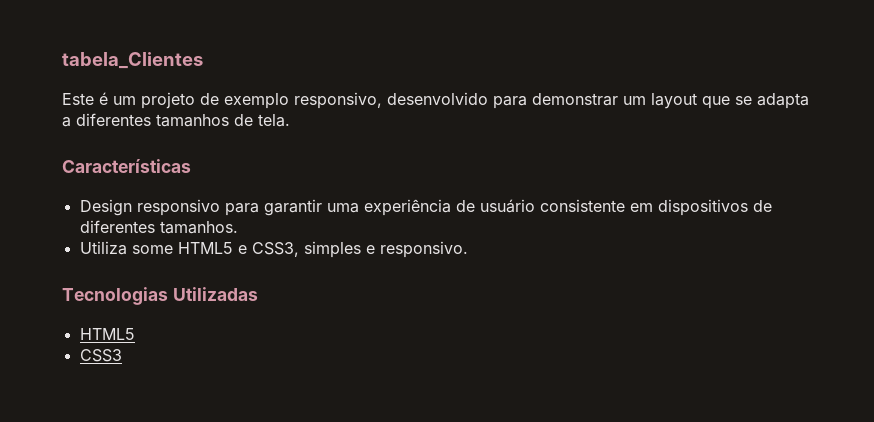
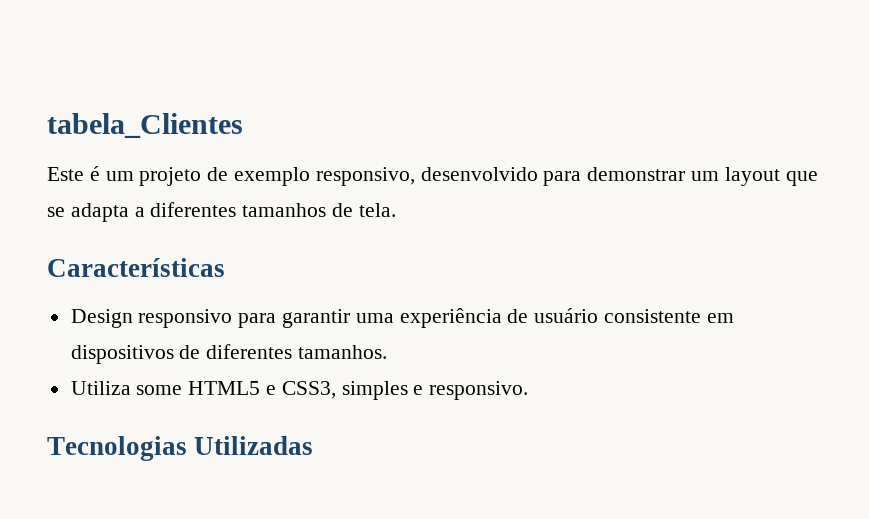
  Tecnologias Utilizadas
- HTML5
- CSS3

